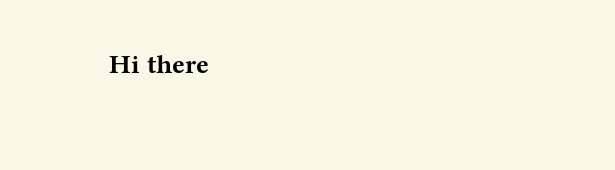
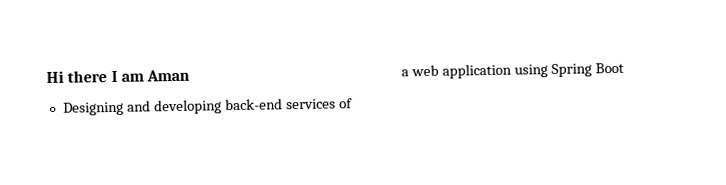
- Hi there
+ Hi there I am Aman
+ Designing and developing back-end services of a web application using Spring Boot

